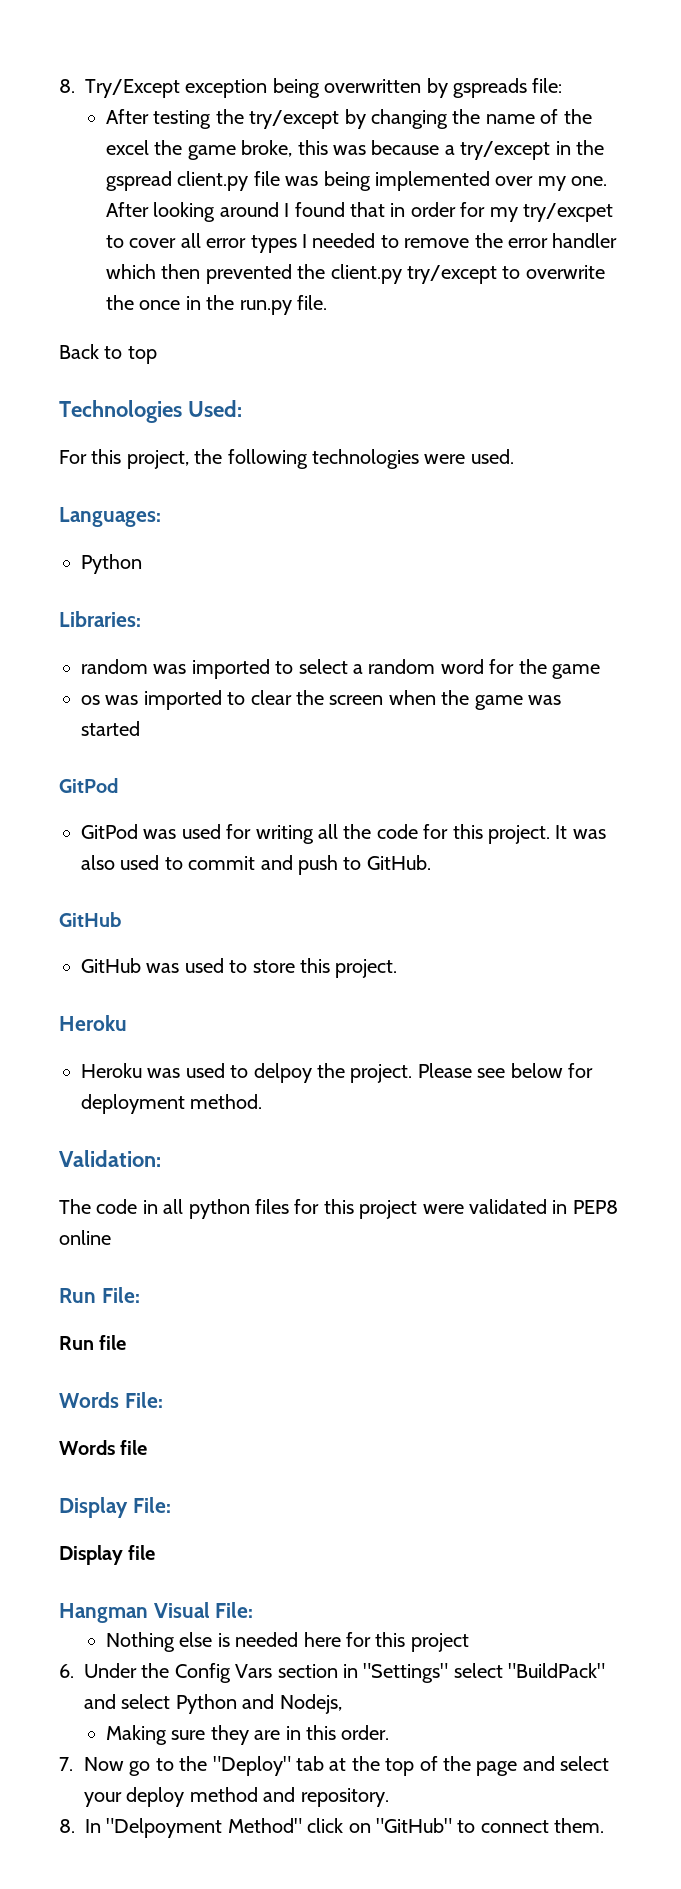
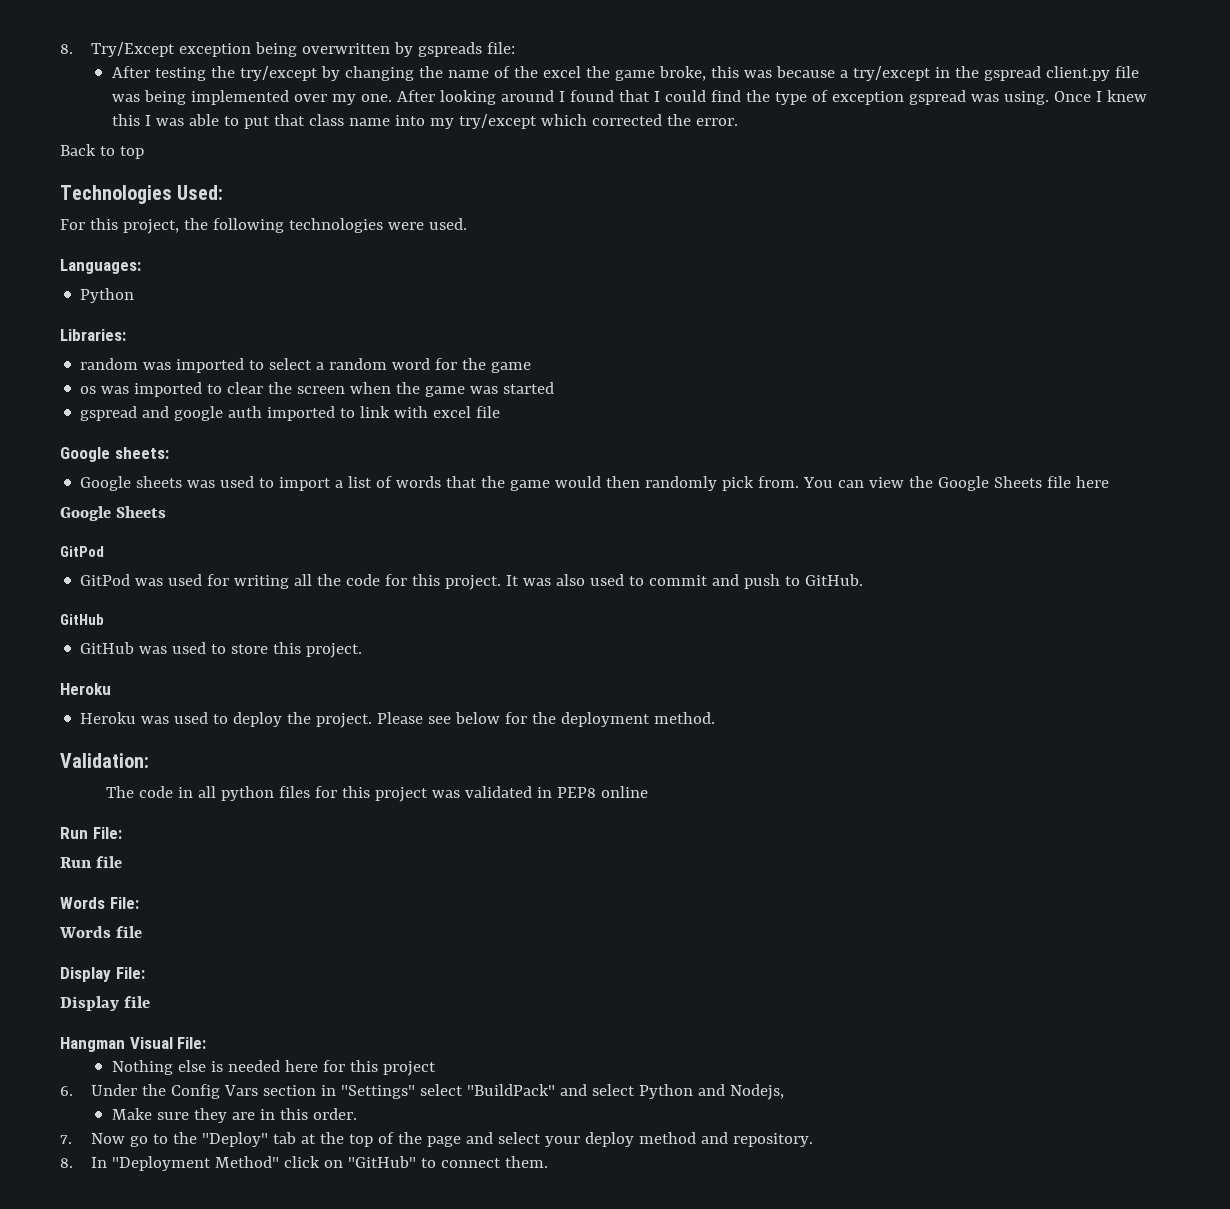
- After looking around I found that in order for my try/excpet to cover all error types I needed to remove the error handler which then prevented the client.py try/except to overwrite the once in the run.py file.
+ After looking around I found that I could find the type of exception gspread was using. Once I knew this I was able to put that class name into my try/except which corrected the error.
+ gspread and google auth imported to link with excel file
+ Google sheets:
+ Google sheets was used to import a list of words that the game would then randomly pick from. You can view the Google Sheets file here
+ Google Sheets
- Heroku was used to delpoy the project.
+ Heroku was used to deploy the project.
- Please see below for deployment method.
+ Please see below for the deployment method.
- The code in all python files for this project were validated in PEP8 online
+ The code in all python files for this project was validated in PEP8 online
- Making sure they are in this order.
+ Make sure they are in this order.
- 8. In "Delpoyment Method" click on "GitHub" to connect them.
+ 8. In "Deployment Method" click on "GitHub" to connect them.

